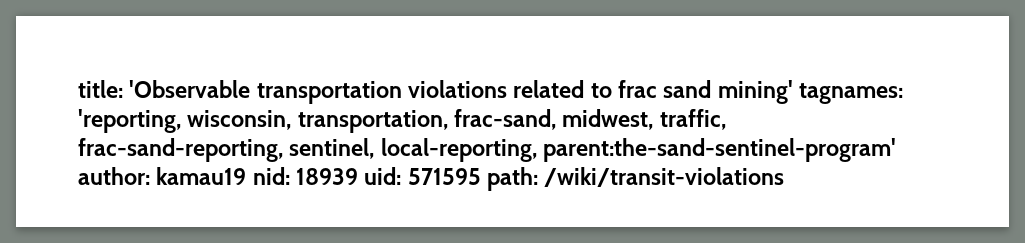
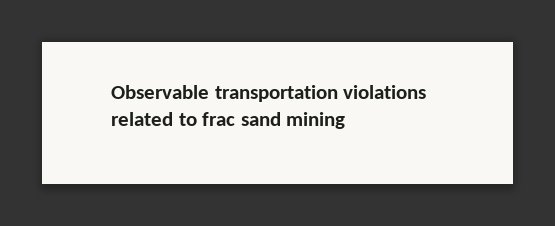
- title: 'Observable transportation violations related to frac sand mining' tagnames: 'reporting, wisconsin, transportation, frac-sand, midwest, traffic, frac-sand-reporting, sentinel, local-reporting, parent:the-sand-sentinel-program' author: kamau19 nid: 18939 uid: 571595 path: /wiki/transit-violations
+ Observable transportation violations related to frac sand mining

